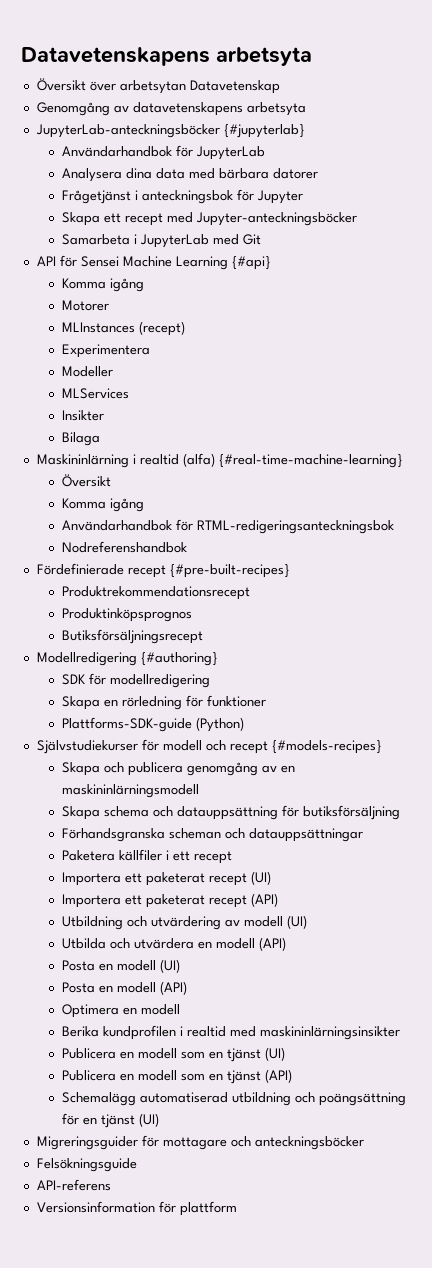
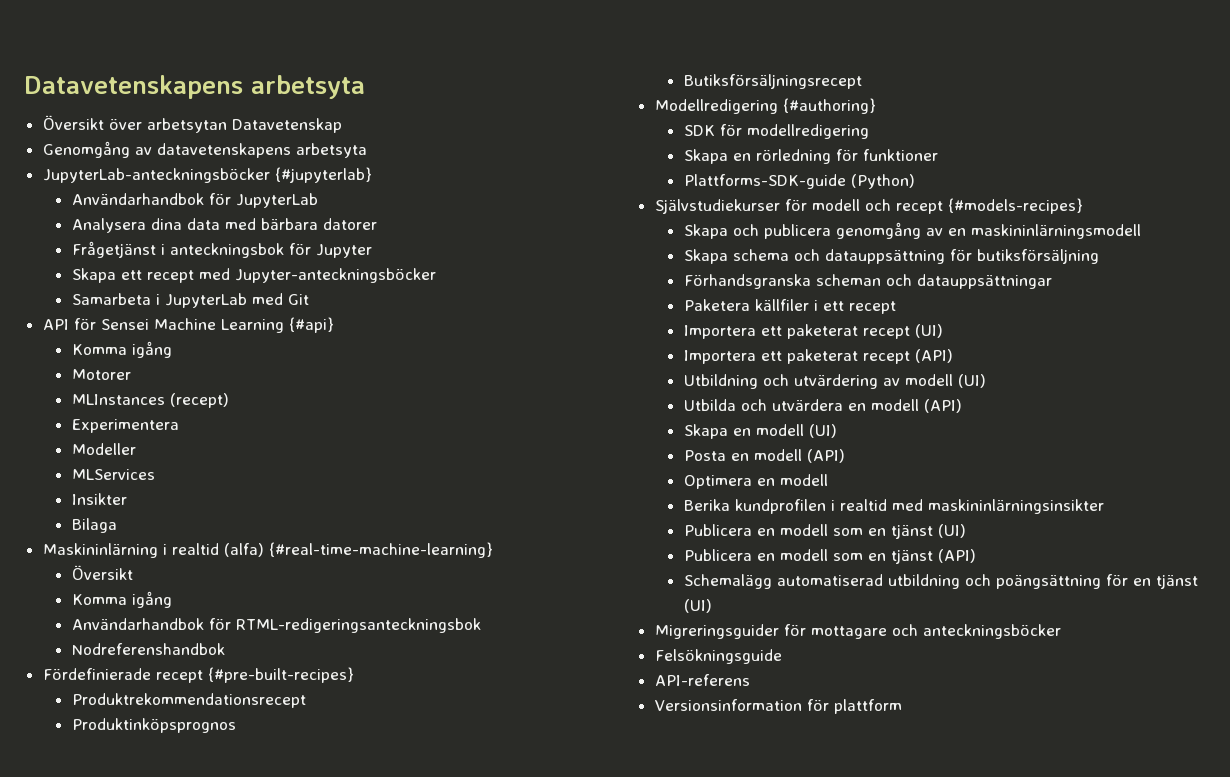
- Posta en modell (UI)
+ Skapa en modell (UI)

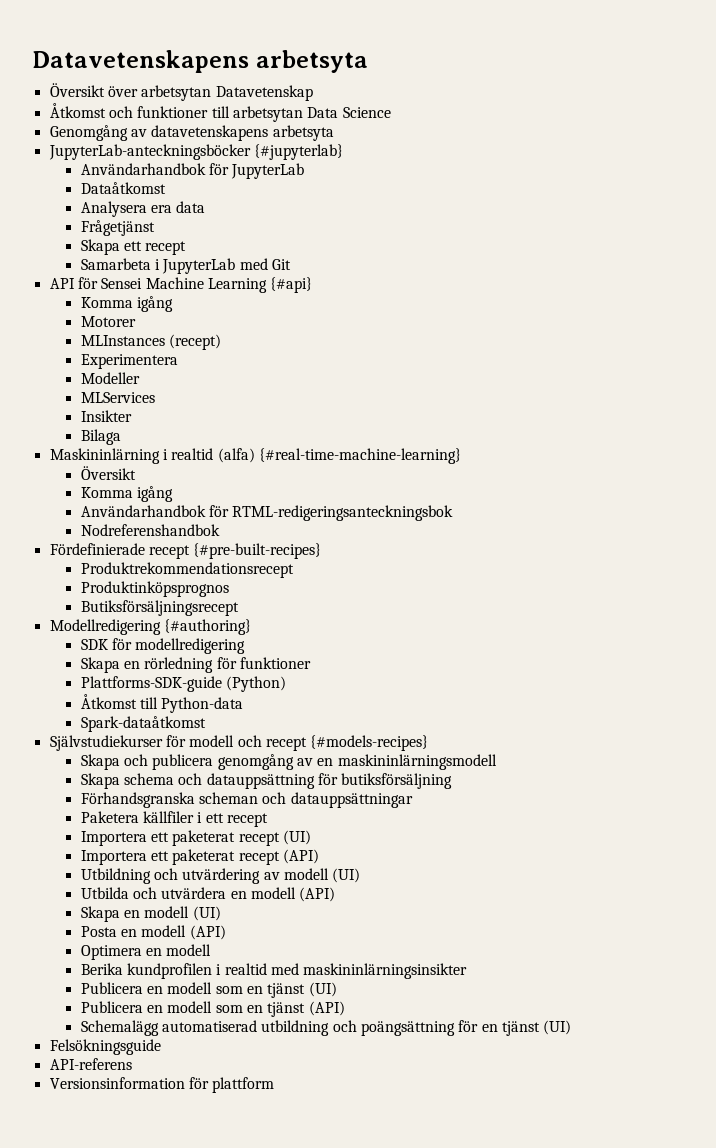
+ Åtkomst och funktioner till arbetsytan Data Science
+ Dataåtkomst
- Analysera dina data med bärbara datorer
- Frågetjänst i anteckningsbok för Jupyter
+ Analysera era data
+ Frågetjänst
- Skapa ett recept med Jupyter-anteckningsböcker
+ Skapa ett recept
+ Åtkomst till Python-data
+ Spark-dataåtkomst
- Migreringsguider för mottagare och anteckningsböcker

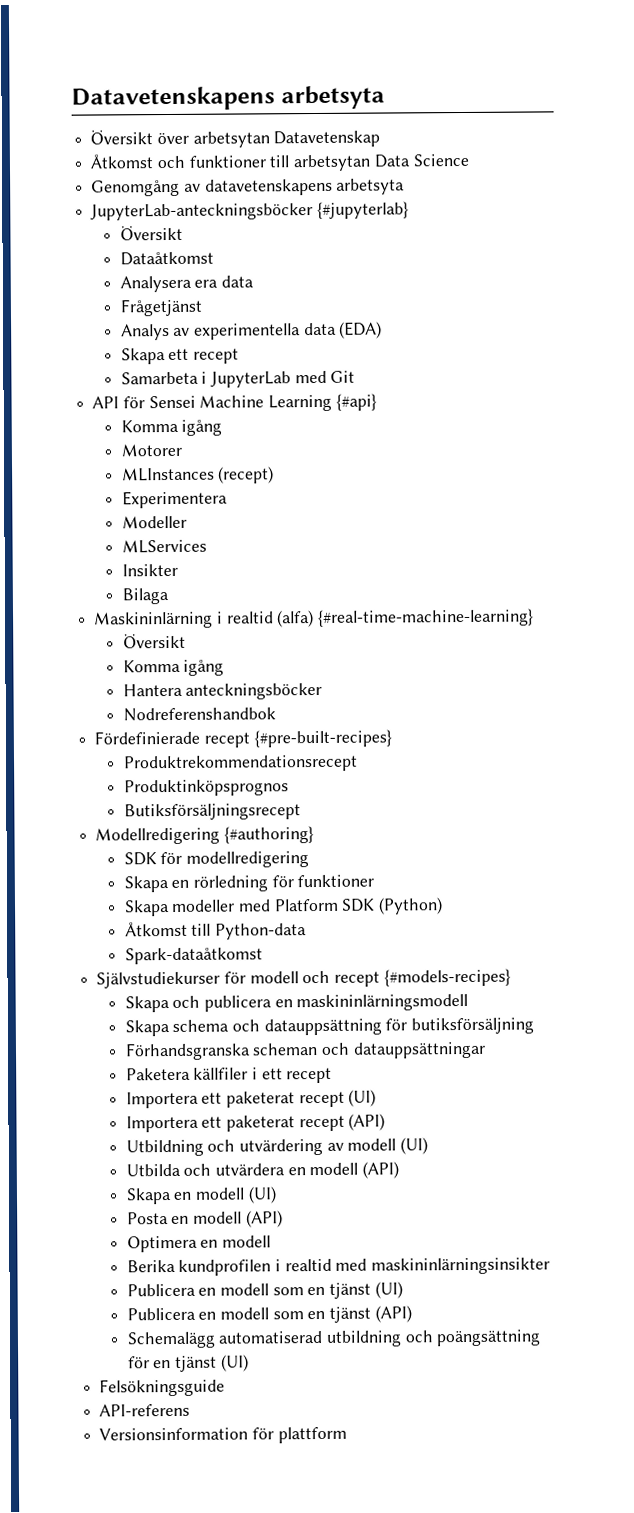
  JupyterLab-anteckningsböcker {#jupyterlab}
- Användarhandbok för JupyterLab
+ Översikt
+ Analys av experimentella data (EDA)
- Användarhandbok för RTML-redigeringsanteckningsbok
+ Hantera anteckningsböcker
- Plattforms-SDK-guide (Python)
+ Skapa modeller med Platform SDK (Python)
- Skapa och publicera genomgång av en maskininlärningsmodell
+ Skapa och publicera en maskininlärningsmodell

